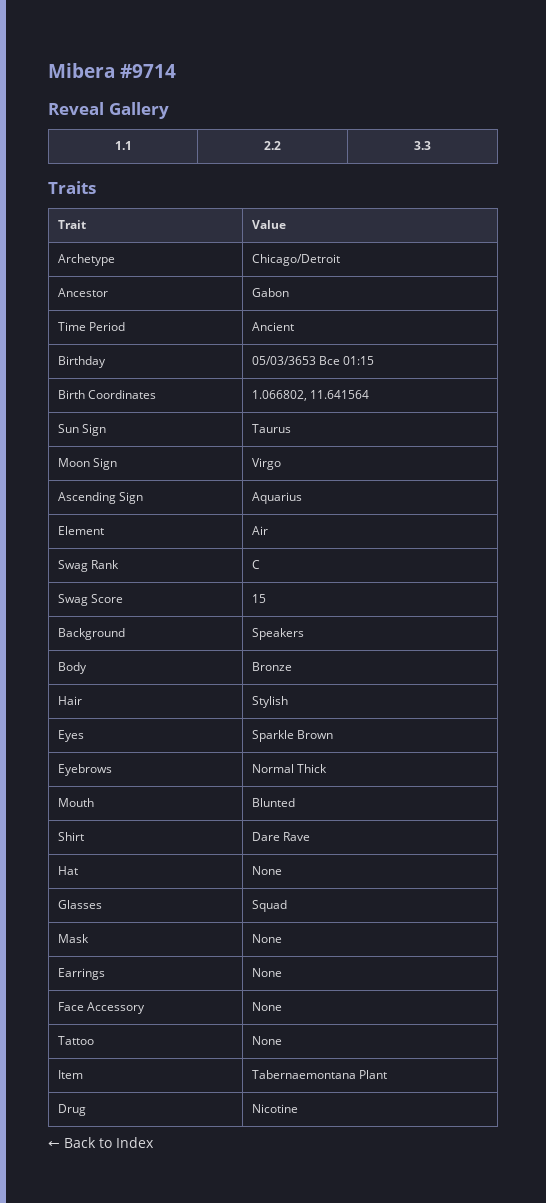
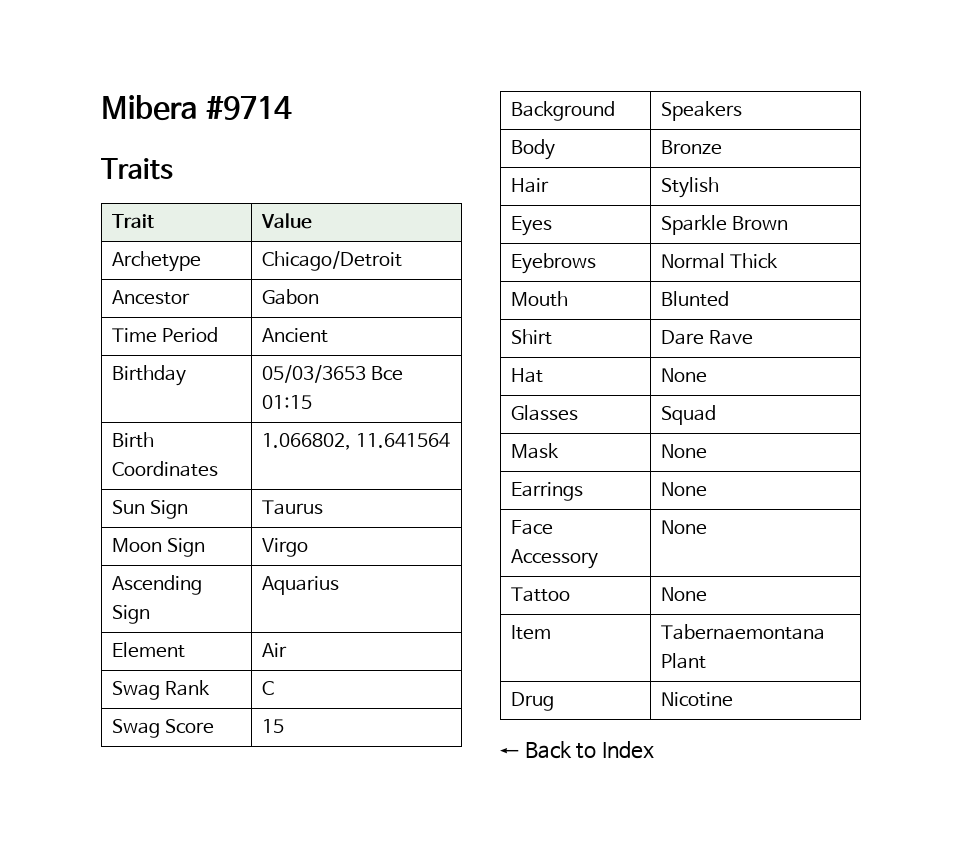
- Reveal Gallery
- 1.1 | 2.2 | 3.3

